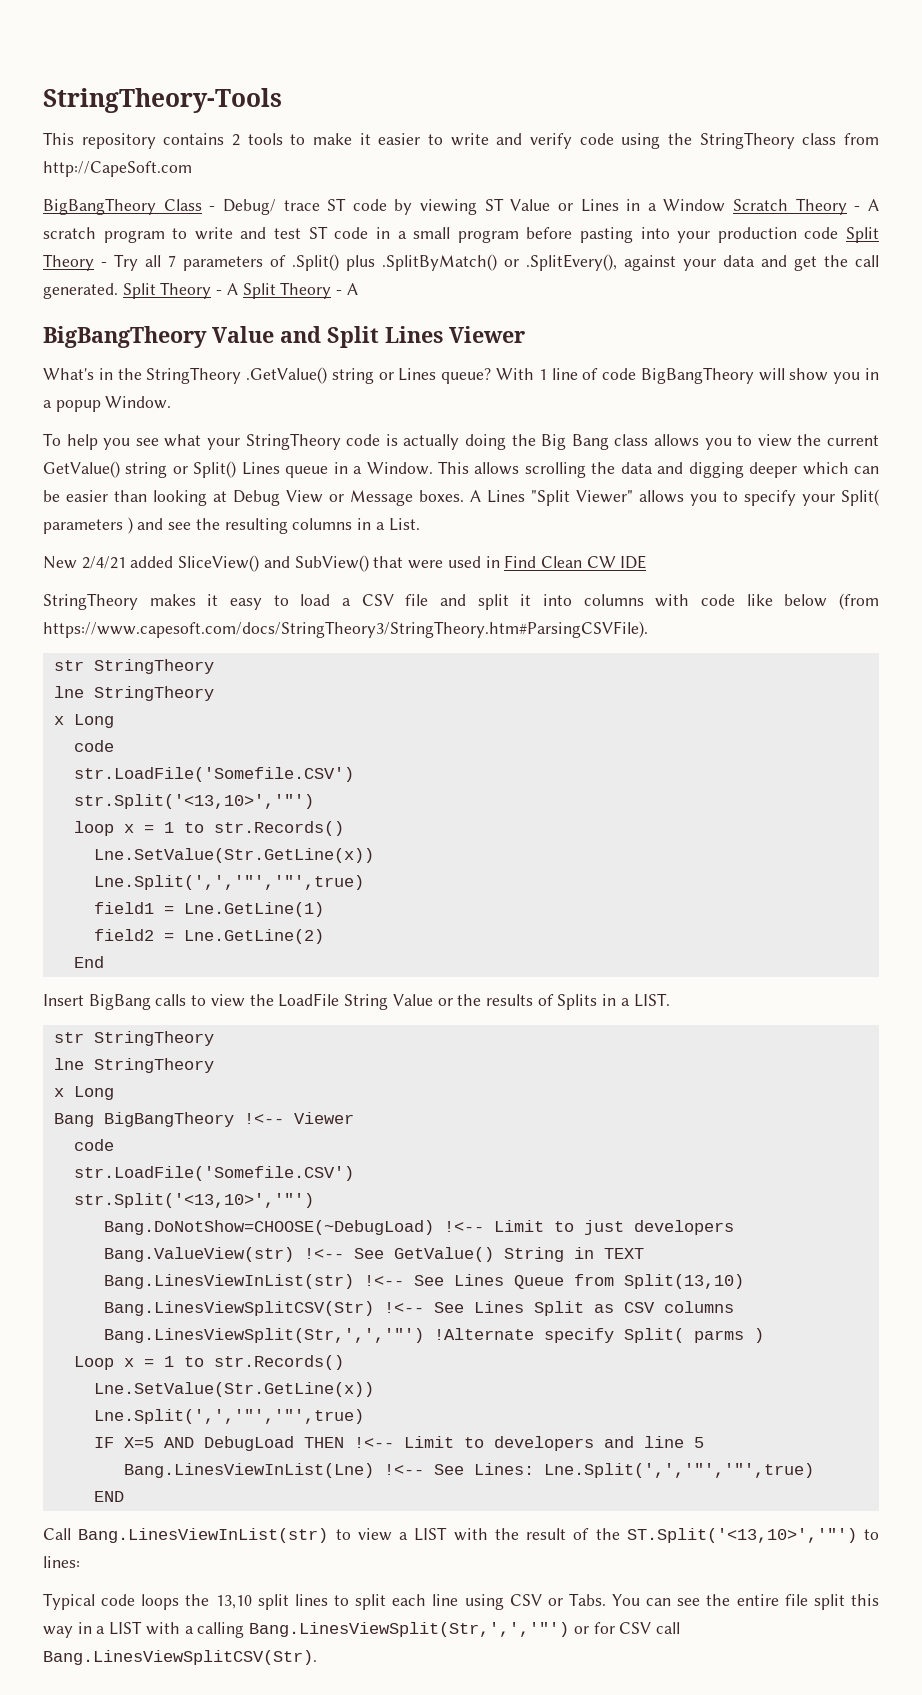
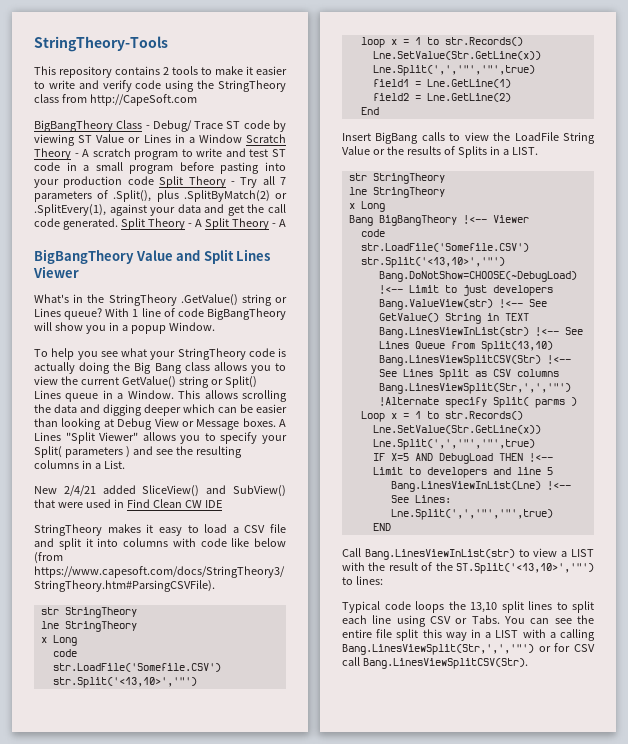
- BigBangTheory Class - Debug/ trace ST code by viewing ST Value or Lines in a Window Scratch Theory - A scratch program to write and test ST code in a small program before pasting into your production code Split Theory - Try all 7 parameters of .Split() plus .SplitByMatch() or .SplitEvery(), against your data and get the call generated.
+ BigBangTheory Class - Debug/ Trace ST code by viewing ST Value or Lines in a Window Scratch Theory - A scratch program to write and test ST code in a small program before pasting into your production code Split Theory - Try all 7 parameters of .Split(), plus .SplitByMatch(2) or .SplitEvery(1), against your data and get the call code generated.

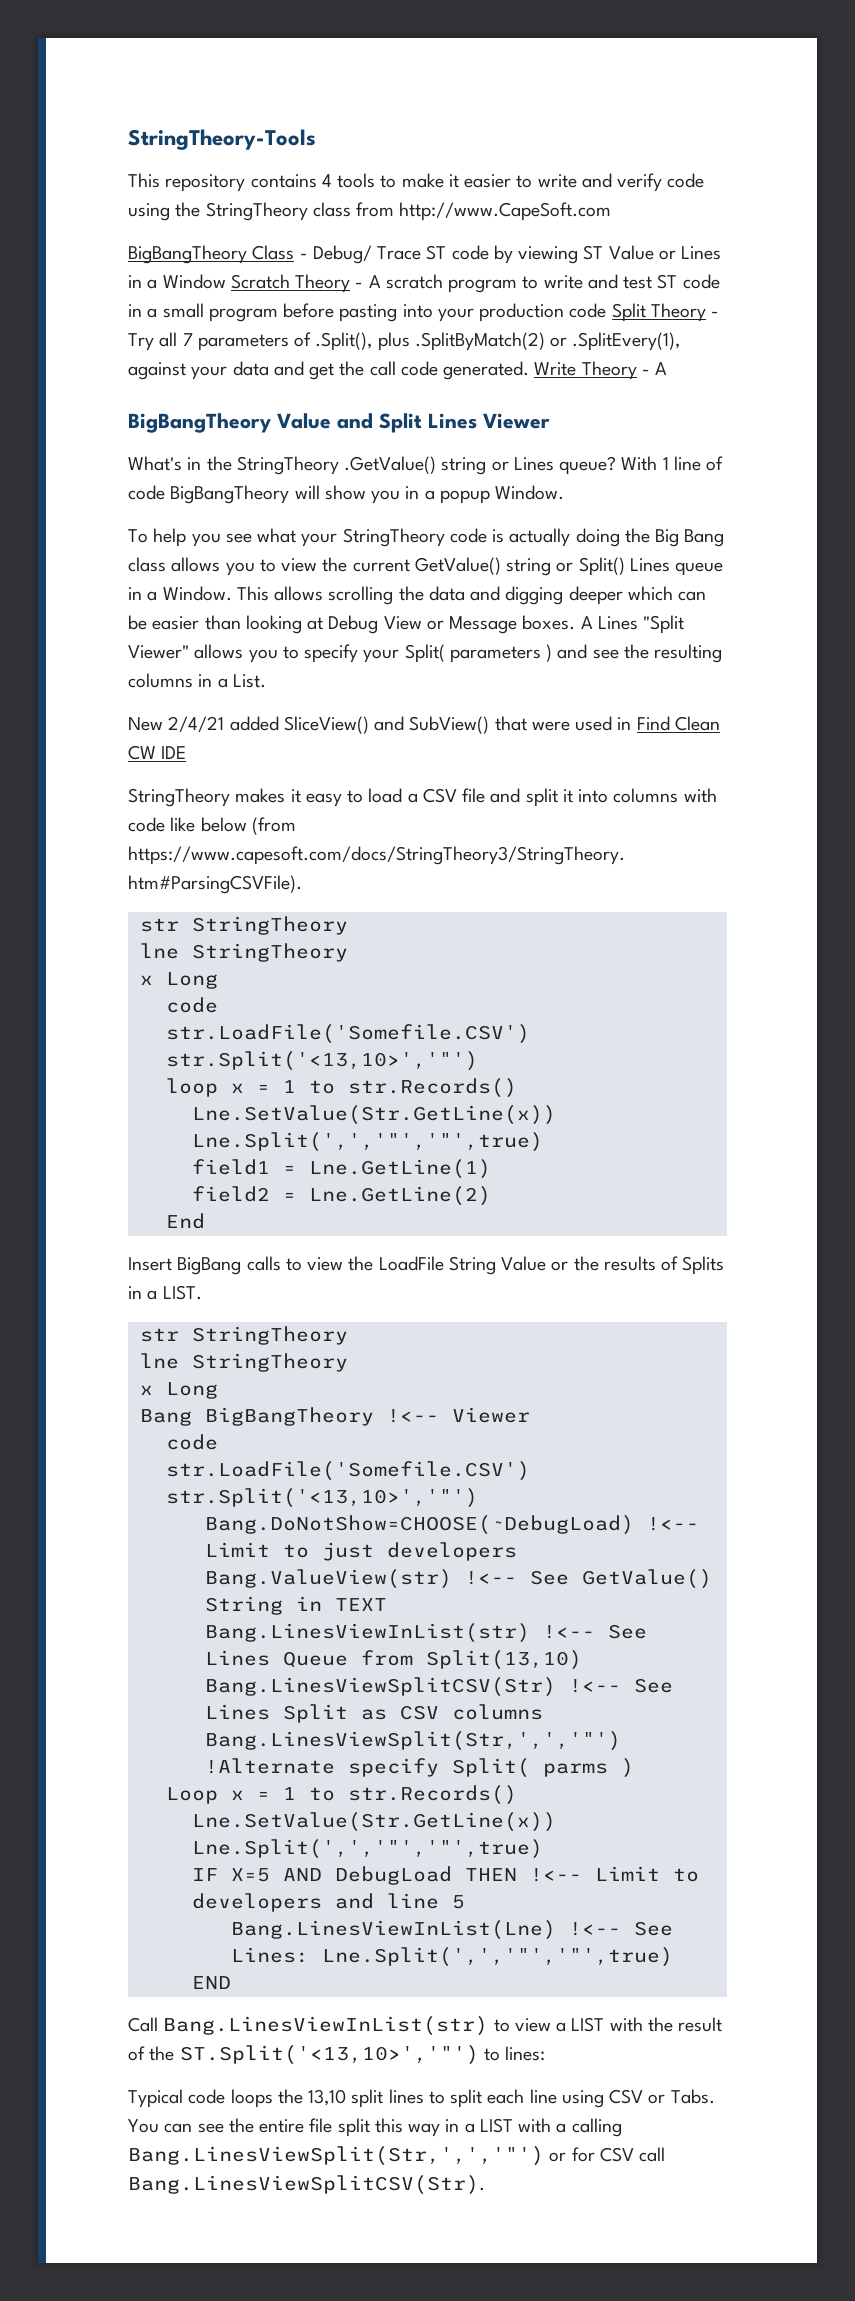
- This repository contains 2 tools to make it easier to write and verify code using the StringTheory class from http://CapeSoft.com
+ This repository contains 4 tools to make it easier to write and verify code using the StringTheory class from http://www.CapeSoft.com
- Split Theory - A Split Theory - A
+ Write Theory - A

